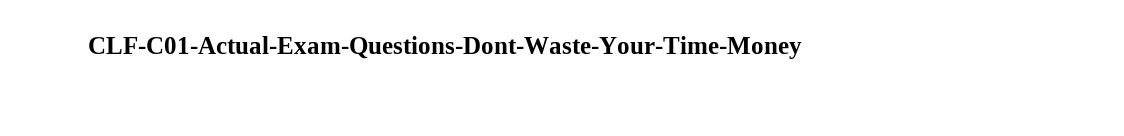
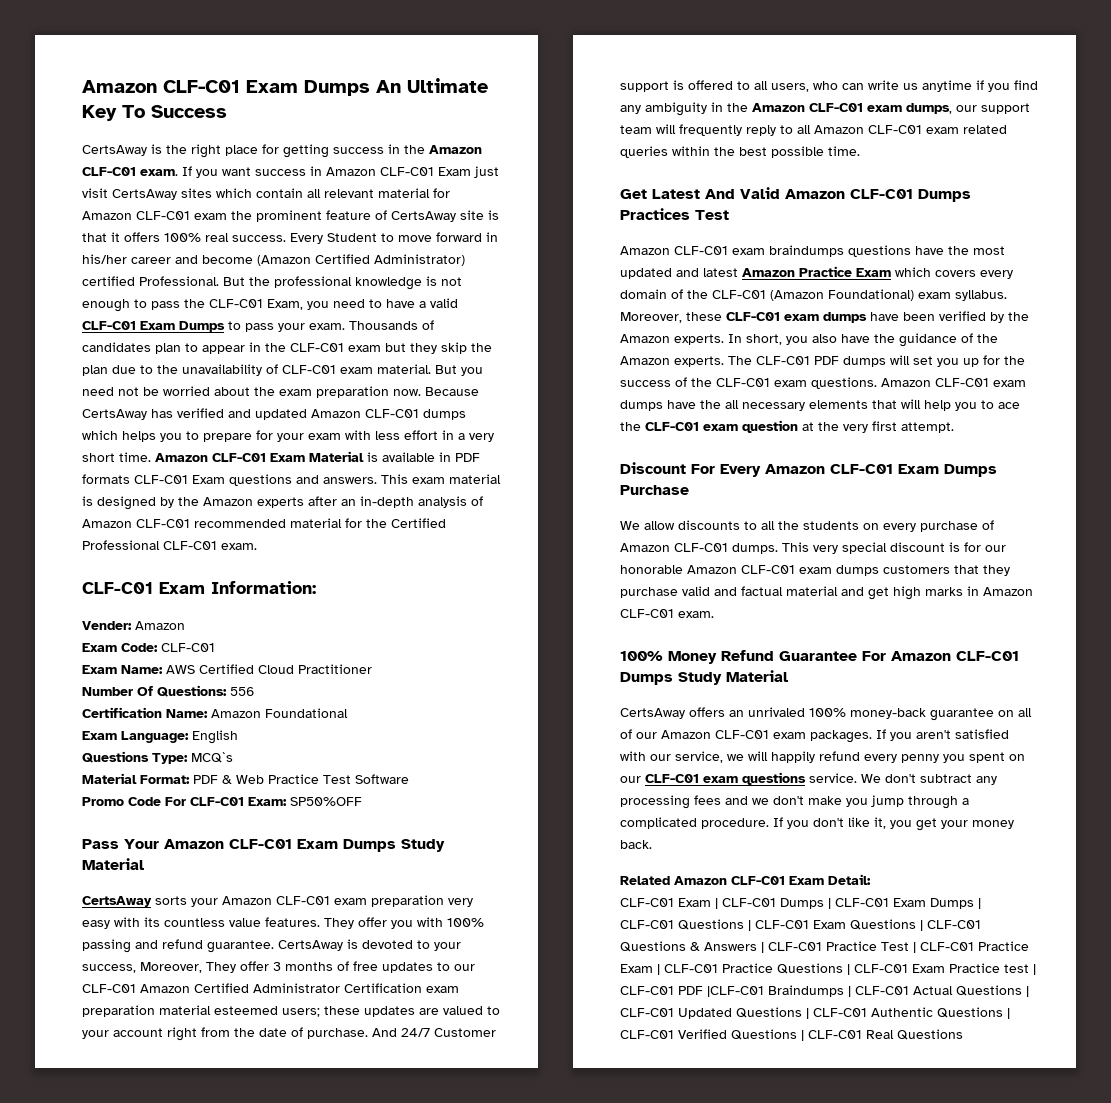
- CLF-C01-Actual-Exam-Questions-Dont-Waste-Your-Time-Money
+ Amazon CLF-C01 Exam Dumps An Ultimate Key To Success
+ CertsAway is the right place for getting success in the Amazon CLF-C01 exam. If you want success in Amazon CLF-C01 Exam just visit CertsAway sites which contain all relevant material for Amazon CLF-C01 exam the prominent feature of CertsAway site is that it offers 100% real success. Every Student to move forward in his/her career and become (Amazon Certified Administrator) certified Professional. But the professional knowledge is not enough to pass the CLF-C01 Exam, you need to have a valid CLF-C01 Exam Dumps to pass your exam. Thousands of candidates plan to appear in the CLF-C01 exam but they skip the plan due to the unavailability of CLF-C01 exam material. But you need not be worried about the exam preparation now. Because CertsAway has verified and updated Amazon CLF-C01 dumps which helps you to prepare for your exam with less effort in a very short time. Amazon CLF-C01 Exam Material is available in PDF formats CLF-C01 Exam questions and answers. This exam material is designed by the Amazon experts after an in-depth analysis of Amazon CLF-C01 recommended material for the Certified Professional CLF-C01 exam.
+ CLF-C01 Exam Information:
+ Vender: Amazon
+ Exam Code: CLF-C01
+ Exam Name: AWS Certified Cloud Practitioner
+ Number Of Questions: 556
+ Certification Name: Amazon Foundational
+ Exam Language: English
+ Questions Type: MCQ`s
+ Material Format: PDF & Web Practice Test Software
+ Promo Code For CLF-C01 Exam: SP50%OFF
+ Pass Your Amazon CLF-C01 Exam Dumps Study Material
+ CertsAway sorts your Amazon CLF-C01 exam preparation very easy with its countless value features. They offer you with 100% passing and refund guarantee. CertsAway is devoted to your success, Moreover, They offer 3 months of free updates to our CLF-C01 Amazon Certified Administrator Certification exam preparation material esteemed users; these updates are valued to your account right from the date of purchase. And 24/7 Customer support is offered to all users, who can write us anytime if you find any ambiguity in the Amazon CLF-C01 exam dumps, our support team will frequently reply to all Amazon CLF-C01 exam related queries within the best possible time.
+ Get Latest And Valid Amazon CLF-C01 Dumps Practices Test
+ Amazon CLF-C01 exam braindumps questions have the most updated and latest Amazon Practice Exam which covers every domain of the CLF-C01 (Amazon Foundational) exam syllabus. Moreover, these CLF-C01 exam dumps have been verified by the Amazon experts. In short, you also have the guidance of the Amazon experts. The CLF-C01 PDF dumps will set you up for the success of the CLF-C01 exam questions. Amazon CLF-C01 exam dumps have the all necessary elements that will help you to ace the CLF-C01 exam question at the very first attempt.
+ Discount For Every Amazon CLF-C01 Exam Dumps Purchase
+ We allow discounts to all the students on every purchase of Amazon CLF-C01 dumps. This very special discount is for our honorable Amazon CLF-C01 exam dumps customers that they purchase valid and factual material and get high marks in Amazon CLF-C01 exam.
+ 100% Money Refund Guarantee For Amazon CLF-C01 Dumps Study Material
+ CertsAway offers an unrivaled 100% money-back guarantee on all of our Amazon CLF-C01 exam packages. If you aren't satisfied with our service, we will happily refund every penny you spent on our CLF-C01 exam questions service. We don't subtract any processing fees and we don't make you jump through a complicated procedure. If you don't like it, you get your money back.
+ Related Amazon CLF-C01 Exam Detail:
+ CLF-C01 Exam | CLF-C01 Dumps | CLF-C01 Exam Dumps | CLF-C01 Questions | CLF-C01 Exam Questions | CLF-C01 Questions & Answers | CLF-C01 Practice Test | CLF-C01 Practice Exam | CLF-C01 Practice Questions | CLF-C01 Exam Practice test | CLF-C01 PDF |CLF-C01 Braindumps | CLF-C01 Actual Questions | CLF-C01 Updated Questions | CLF-C01 Authentic Questions | CLF-C01 Verified Questions | CLF-C01 Real Questions

